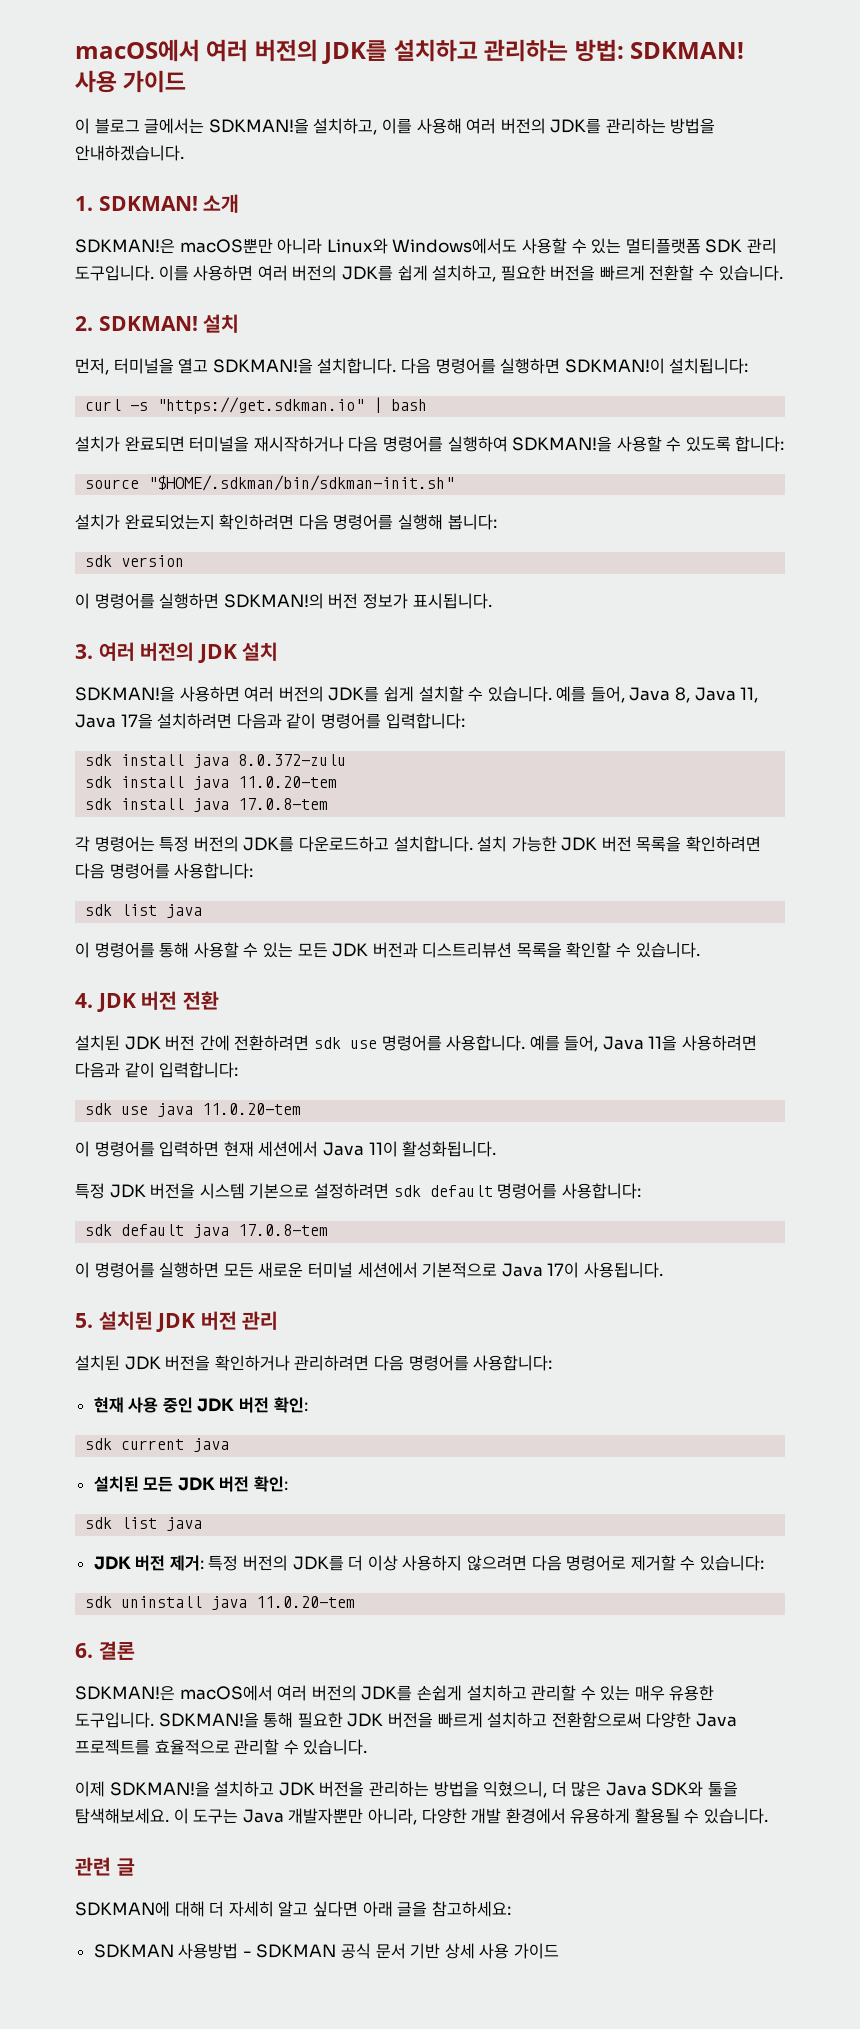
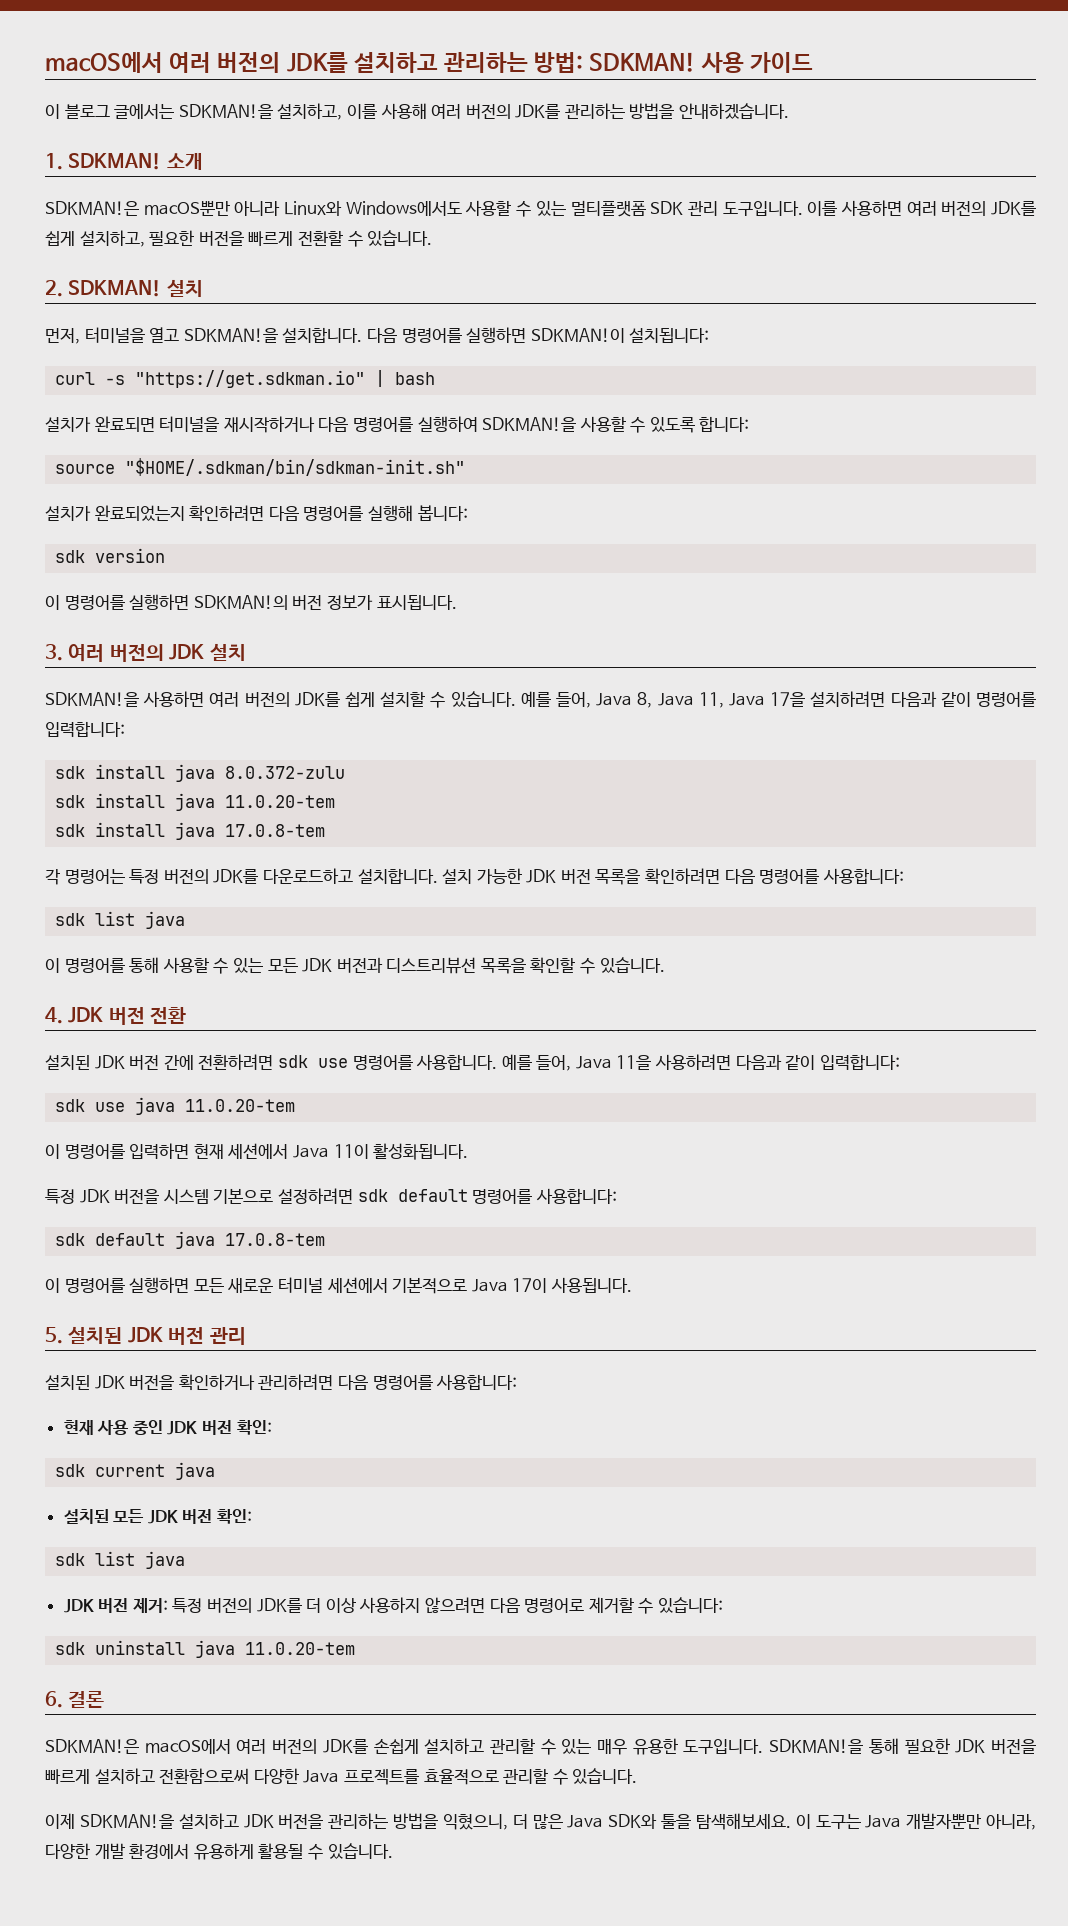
- 관련 글
- SDKMAN에 대해 더 자세히 알고 싶다면 아래 글을 참고하세요:
- SDKMAN 사용방법 - SDKMAN 공식 문서 기반 상세 사용 가이드

